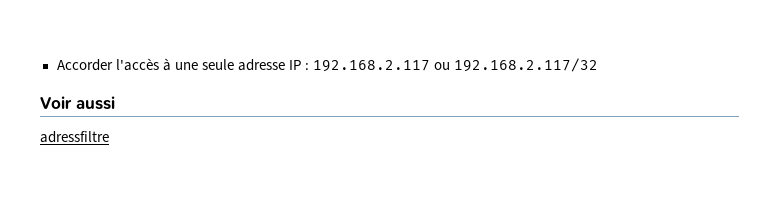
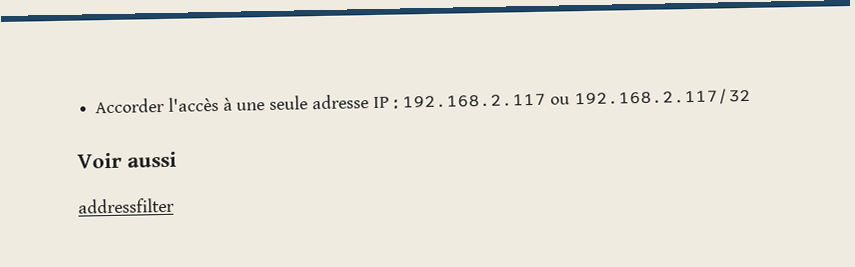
- adressfiltre
+ addressfilter

